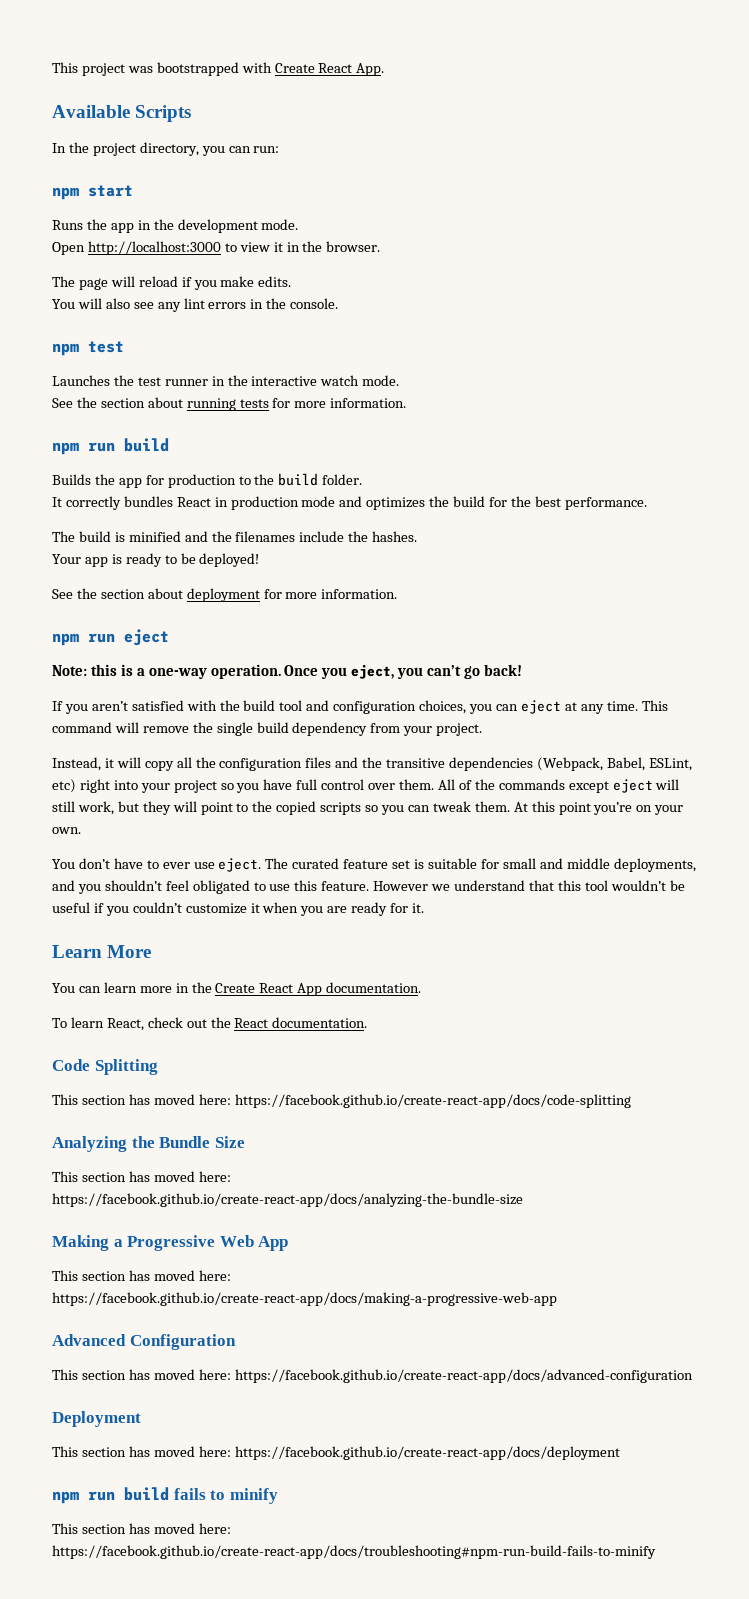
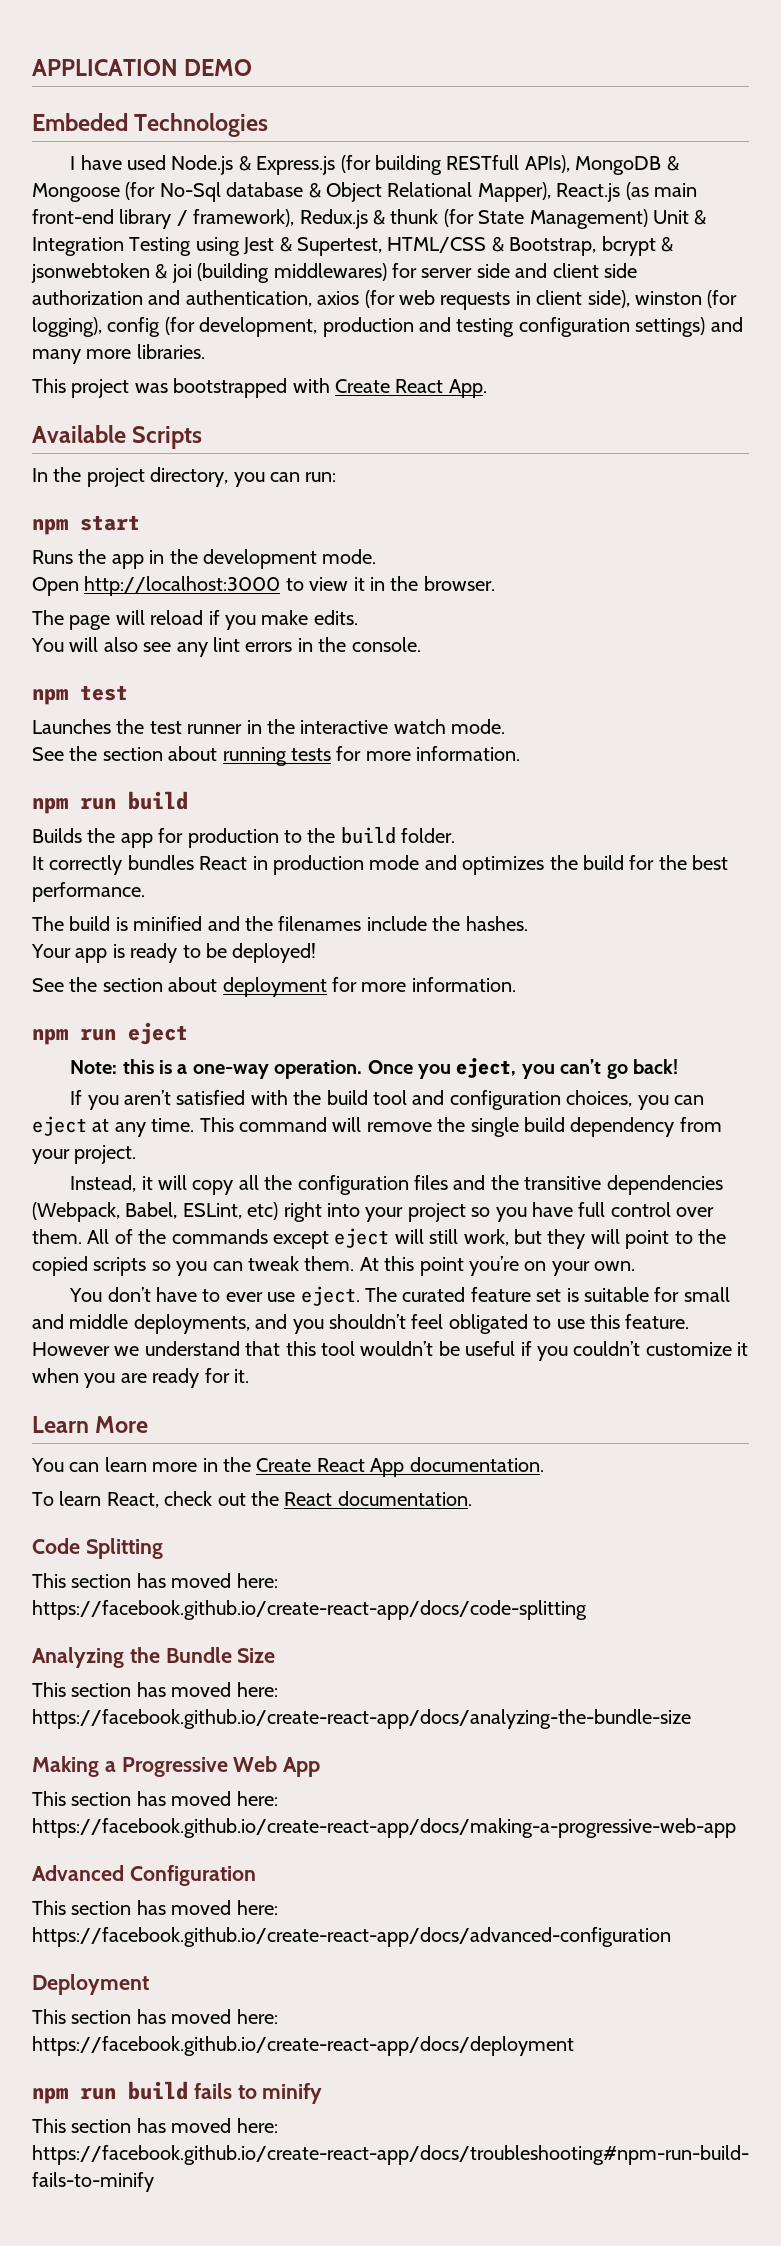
+ APPLICATION DEMO
+ Embeded Technologies
+ I have used Node.js & Express.js (for building RESTfull APIs), MongoDB & Mongoose (for No-Sql database & Object Relational Mapper), React.js (as main front-end library / framework), Redux.js & thunk (for State Management) Unit & Integration Testing using Jest & Supertest, HTML/CSS & Bootstrap, bcrypt & jsonwebtoken & joi (building middlewares) for server side and client side authorization and authentication, axios (for web requests in client side), winston (for logging), config (for development, production and testing configuration settings) and many more libraries.

